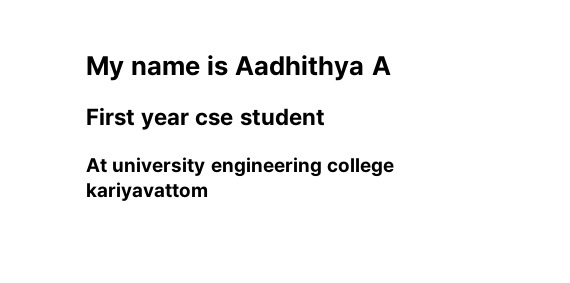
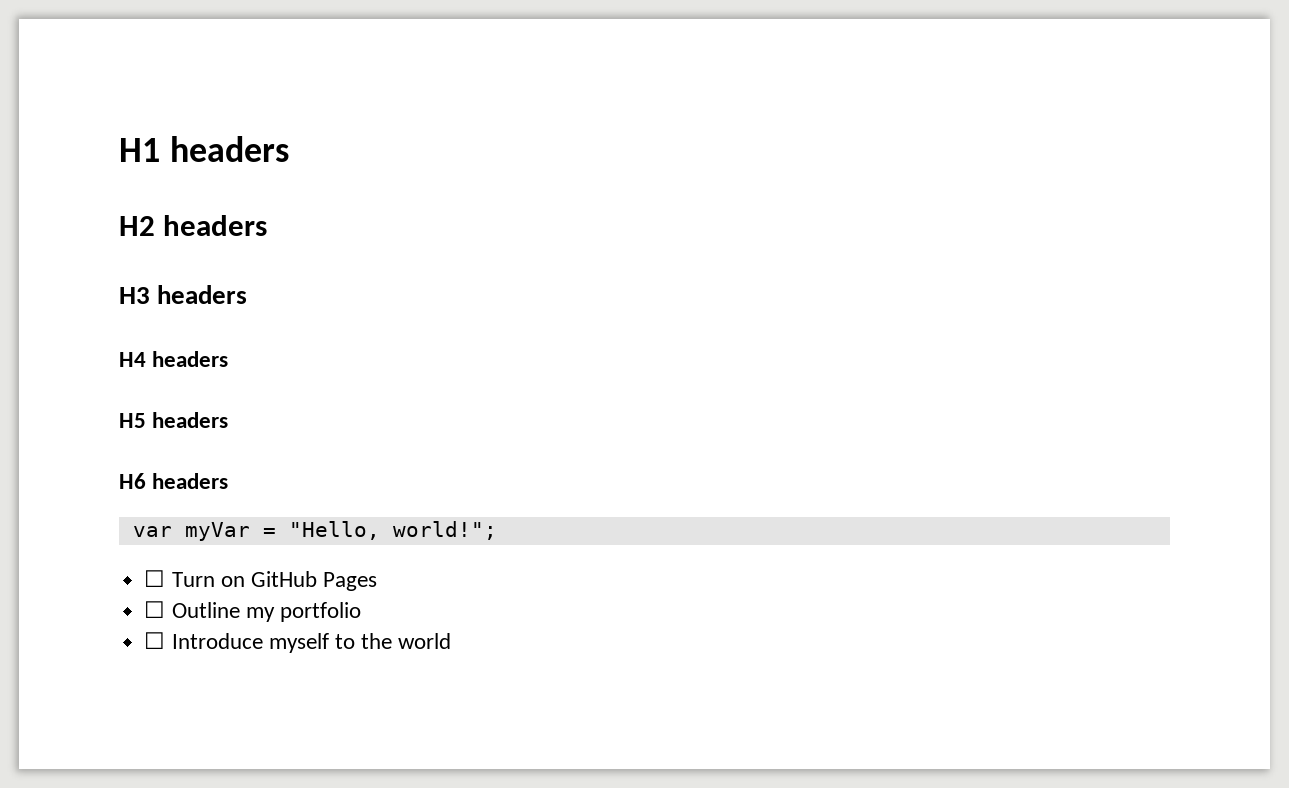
- My name is Aadhithya A
- First year cse student
- At university engineering college kariyavattom
+ H1 headers
+ H2 headers
+ H3 headers
+ H4 headers
+ H5 headers
+ H6 headers
+ var myVar = "Hello, world!";
+ ☐ Turn on GitHub Pages
+ ☐ Outline my portfolio
+ ☐ Introduce myself to the world

